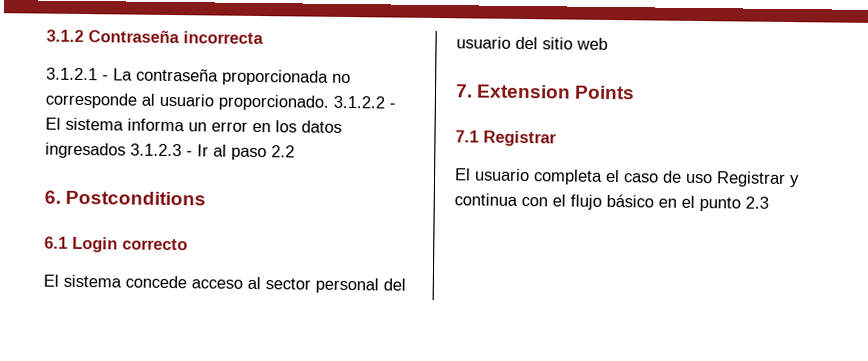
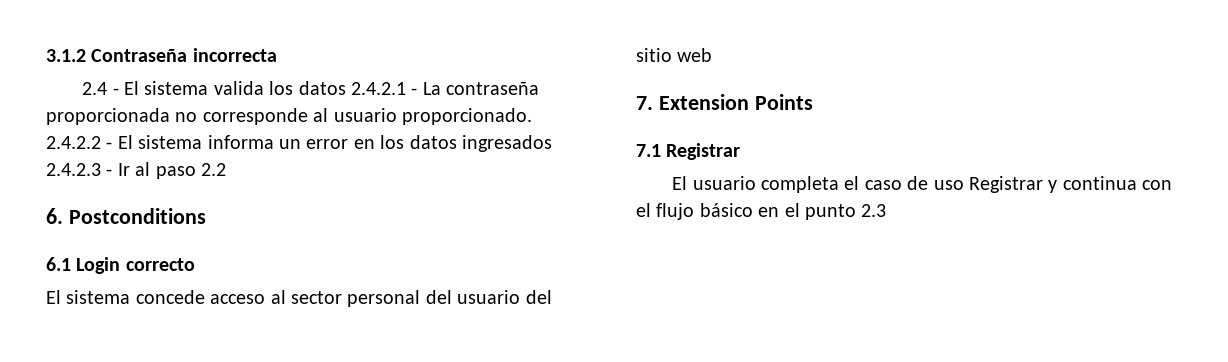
- 3.1.2.1 - La contraseña proporcionada no corresponde al usuario proporcionado.
+ 2.4 - El sistema valida los datos 2.4.2.1 - La contraseña proporcionada no corresponde al usuario proporcionado.
- 3.1.2.2 - El sistema informa un error en los datos ingresados 3.1.2.3 - Ir al paso 2.2
+ 2.4.2.2 - El sistema informa un error en los datos ingresados 2.4.2.3 - Ir al paso 2.2

